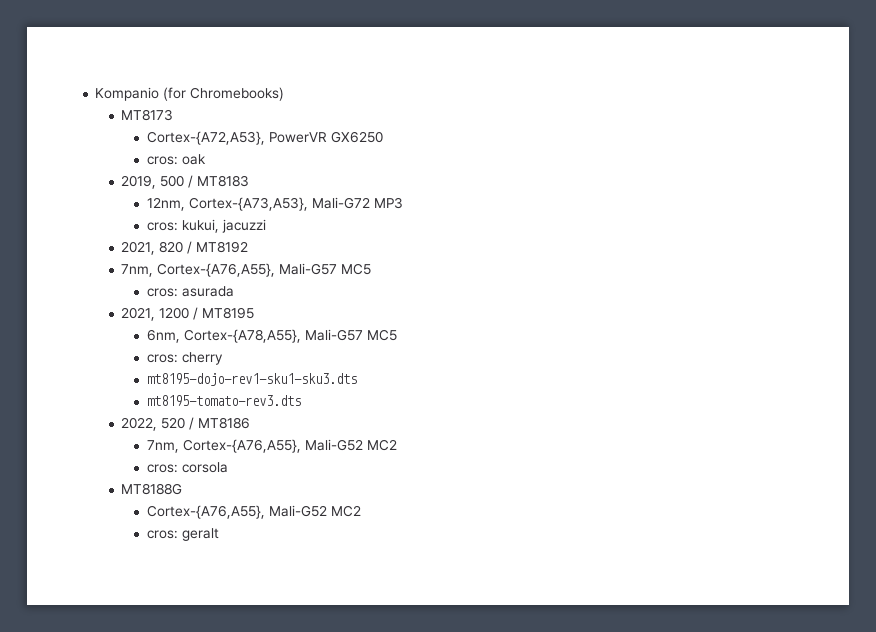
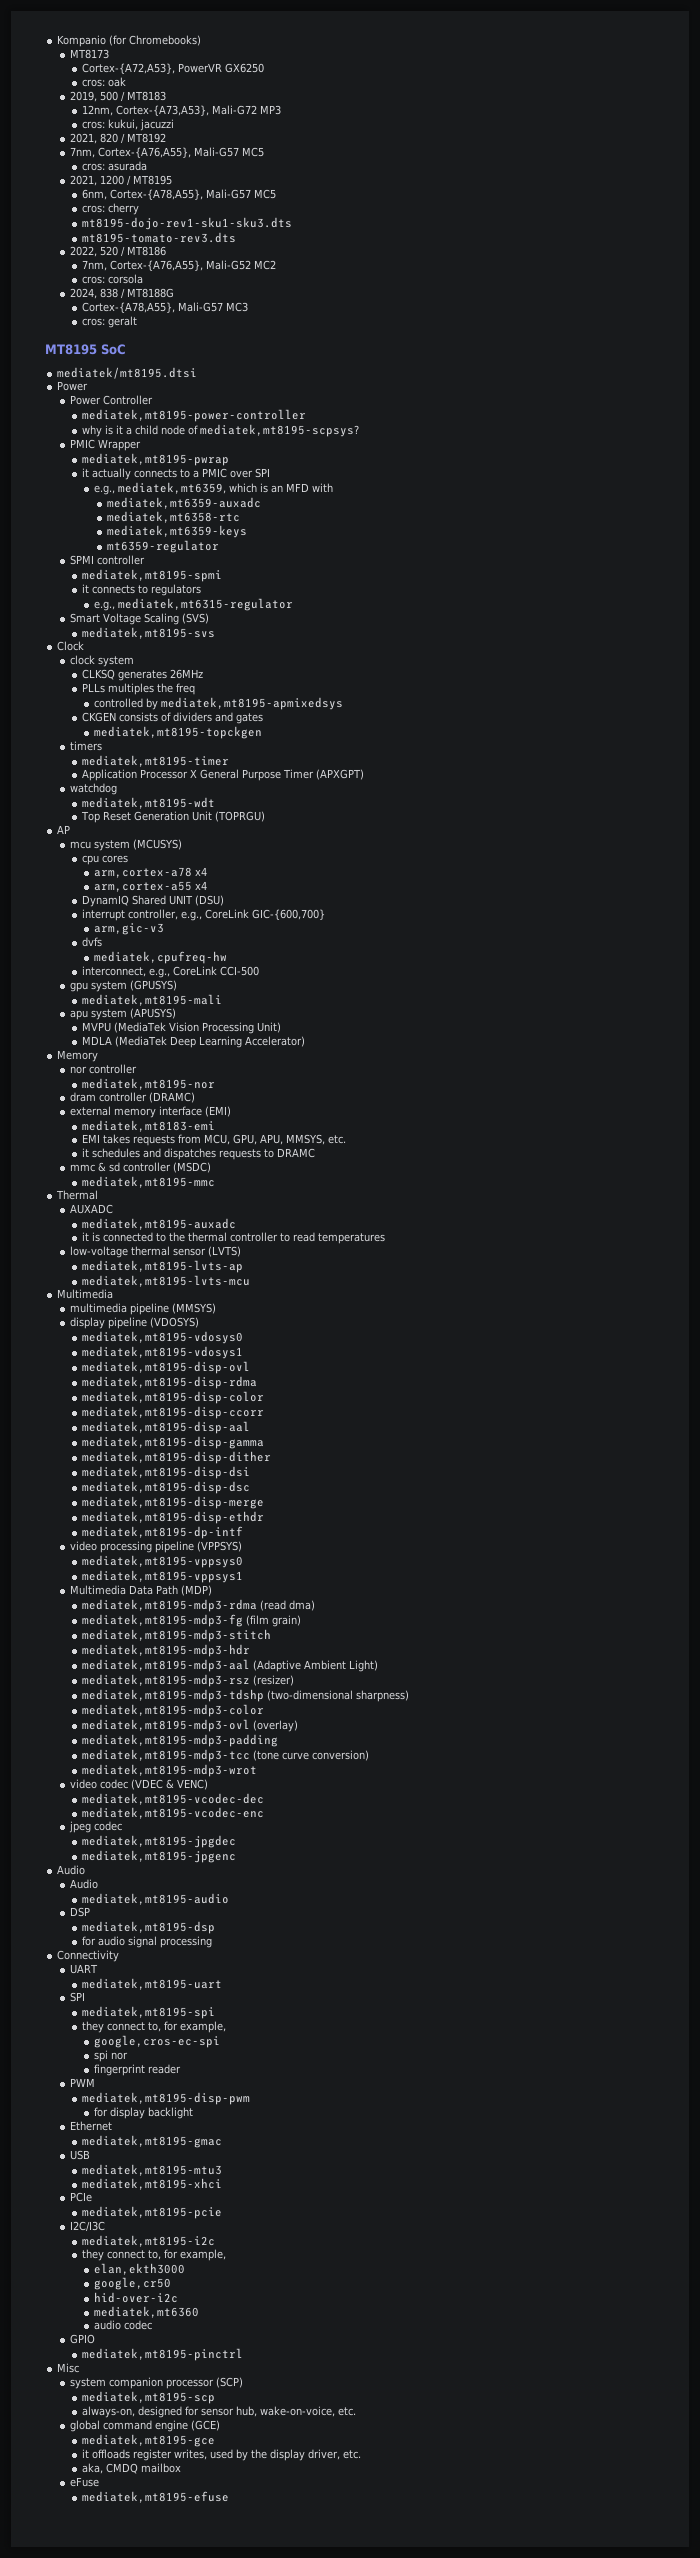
- MT8188G
- Cortex-{A76,A55}, Mali-G52 MC2
+ 2024, 838 / MT8188G
+ Cortex-{A78,A55}, Mali-G57 MC3
  cros: geralt
+ MT8195 SoC
+ mediatek/mt8195.dtsi
+ Power
+ Power Controller
+ mediatek,mt8195-power-controller
+ why is it a child node of mediatek,mt8195-scpsys?
+ PMIC Wrapper
+ mediatek,mt8195-pwrap
+ it actually connects to a PMIC over SPI
+ e.g., mediatek,mt6359, which is an MFD with
+ mediatek,mt6359-auxadc
+ mediatek,mt6358-rtc
+ mediatek,mt6359-keys
+ mt6359-regulator
+ SPMI controller
+ mediatek,mt8195-spmi
+ it connects to regulators
+ e.g., mediatek,mt6315-regulator
+ Smart Voltage Scaling (SVS)
+ mediatek,mt8195-svs
+ Clock
+ clock system
+ CLKSQ generates 26MHz
+ PLLs multiples the freq
+ controlled by mediatek,mt8195-apmixedsys
+ CKGEN consists of dividers and gates
+ mediatek,mt8195-topckgen
+ timers
+ mediatek,mt8195-timer
+ Application Processor X General Purpose Timer (APXGPT)
+ watchdog
+ mediatek,mt8195-wdt
+ Top Reset Generation Unit (TOPRGU)
+ AP
+ mcu system (MCUSYS)
+ cpu cores
+ arm,cortex-a78 x4
+ arm,cortex-a55 x4
+ DynamIQ Shared UNIT (DSU)
+ interrupt controller, e.g., CoreLink GIC-{600,700}
+ arm,gic-v3
+ dvfs
+ mediatek,cpufreq-hw
+ interconnect, e.g., CoreLink CCI-500
+ gpu system (GPUSYS)
+ mediatek,mt8195-mali
+ apu system (APUSYS)
+ MVPU (MediaTek Vision Processing Unit)
+ MDLA (MediaTek Deep Learning Accelerator)
+ Memory
+ nor controller
+ mediatek,mt8195-nor
+ dram controller (DRAMC)
+ external memory interface (EMI)
+ mediatek,mt8183-emi
+ EMI takes requests from MCU, GPU, APU, MMSYS, etc.
+ it schedules and dispatches requests to DRAMC
+ mmc & sd controller (MSDC)
+ mediatek,mt8195-mmc
+ Thermal
+ AUXADC
+ mediatek,mt8195-auxadc
+ it is connected to the thermal controller to read temperatures
+ low-voltage thermal sensor (LVTS)
+ mediatek,mt8195-lvts-ap
+ mediatek,mt8195-lvts-mcu
+ Multimedia
+ multimedia pipeline (MMSYS)
+ display pipeline (VDOSYS)
+ mediatek,mt8195-vdosys0
+ mediatek,mt8195-vdosys1
+ mediatek,mt8195-disp-ovl
+ mediatek,mt8195-disp-rdma
+ mediatek,mt8195-disp-color
+ mediatek,mt8195-disp-ccorr
+ mediatek,mt8195-disp-aal
+ mediatek,mt8195-disp-gamma
+ mediatek,mt8195-disp-dither
+ mediatek,mt8195-disp-dsi
+ mediatek,mt8195-disp-dsc
+ mediatek,mt8195-disp-merge
+ mediatek,mt8195-disp-ethdr
+ mediatek,mt8195-dp-intf
+ video processing pipeline (VPPSYS)
+ mediatek,mt8195-vppsys0
+ mediatek,mt8195-vppsys1
+ Multimedia Data Path (MDP)
+ mediatek,mt8195-mdp3-rdma (read dma)
+ mediatek,mt8195-mdp3-fg (film grain)
+ mediatek,mt8195-mdp3-stitch
+ mediatek,mt8195-mdp3-hdr
+ mediatek,mt8195-mdp3-aal (Adaptive Ambient Light)
+ mediatek,mt8195-mdp3-rsz (resizer)
+ mediatek,mt8195-mdp3-tdshp (two-dimensional sharpness)
+ mediatek,mt8195-mdp3-color
+ mediatek,mt8195-mdp3-ovl (overlay)
+ mediatek,mt8195-mdp3-padding
+ mediatek,mt8195-mdp3-tcc (tone curve conversion)
+ mediatek,mt8195-mdp3-wrot
+ video codec (VDEC & VENC)
+ mediatek,mt8195-vcodec-dec
+ mediatek,mt8195-vcodec-enc
+ jpeg codec
+ mediatek,mt8195-jpgdec
+ mediatek,mt8195-jpgenc
+ Audio
+ Audio
+ mediatek,mt8195-audio
+ DSP
+ mediatek,mt8195-dsp
+ for audio signal processing
+ Connectivity
+ UART
+ mediatek,mt8195-uart
+ SPI
+ mediatek,mt8195-spi
+ they connect to, for example,
+ google,cros-ec-spi
+ spi nor
+ fingerprint reader
+ PWM
+ mediatek,mt8195-disp-pwm
+ for display backlight
+ Ethernet
+ mediatek,mt8195-gmac
+ USB
+ mediatek,mt8195-mtu3
+ mediatek,mt8195-xhci
+ PCIe
+ mediatek,mt8195-pcie
+ I2C/I3C
+ mediatek,mt8195-i2c
+ they connect to, for example,
+ elan,ekth3000
+ google,cr50
+ hid-over-i2c
+ mediatek,mt6360
+ audio codec
+ GPIO
+ mediatek,mt8195-pinctrl
+ Misc
+ system companion processor (SCP)
+ mediatek,mt8195-scp
+ always-on, designed for sensor hub, wake-on-voice, etc.
+ global command engine (GCE)
+ mediatek,mt8195-gce
+ it offloads register writes, used by the display driver, etc.
+ aka, CMDQ mailbox
+ eFuse
+ mediatek,mt8195-efuse

